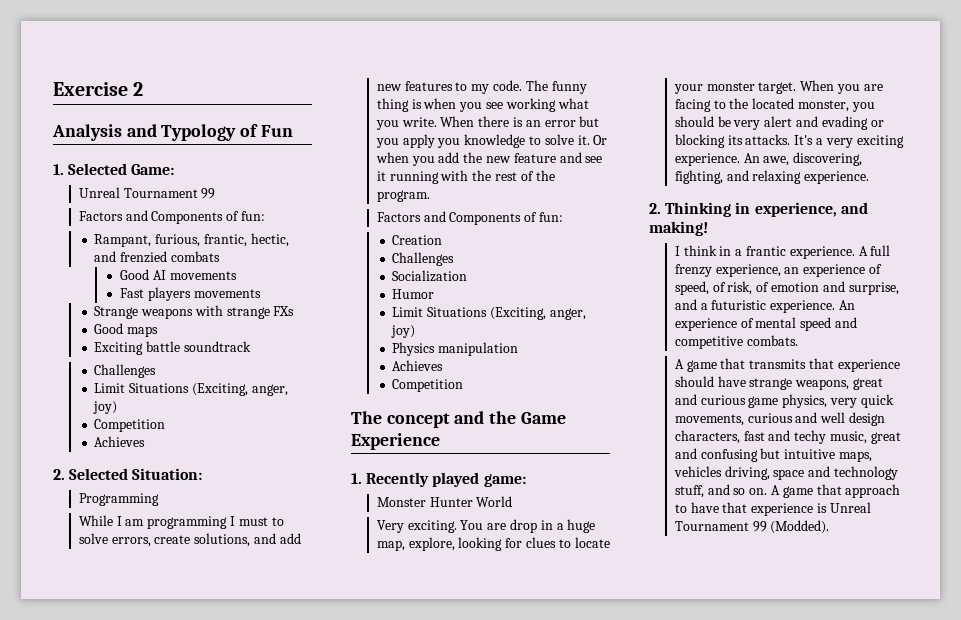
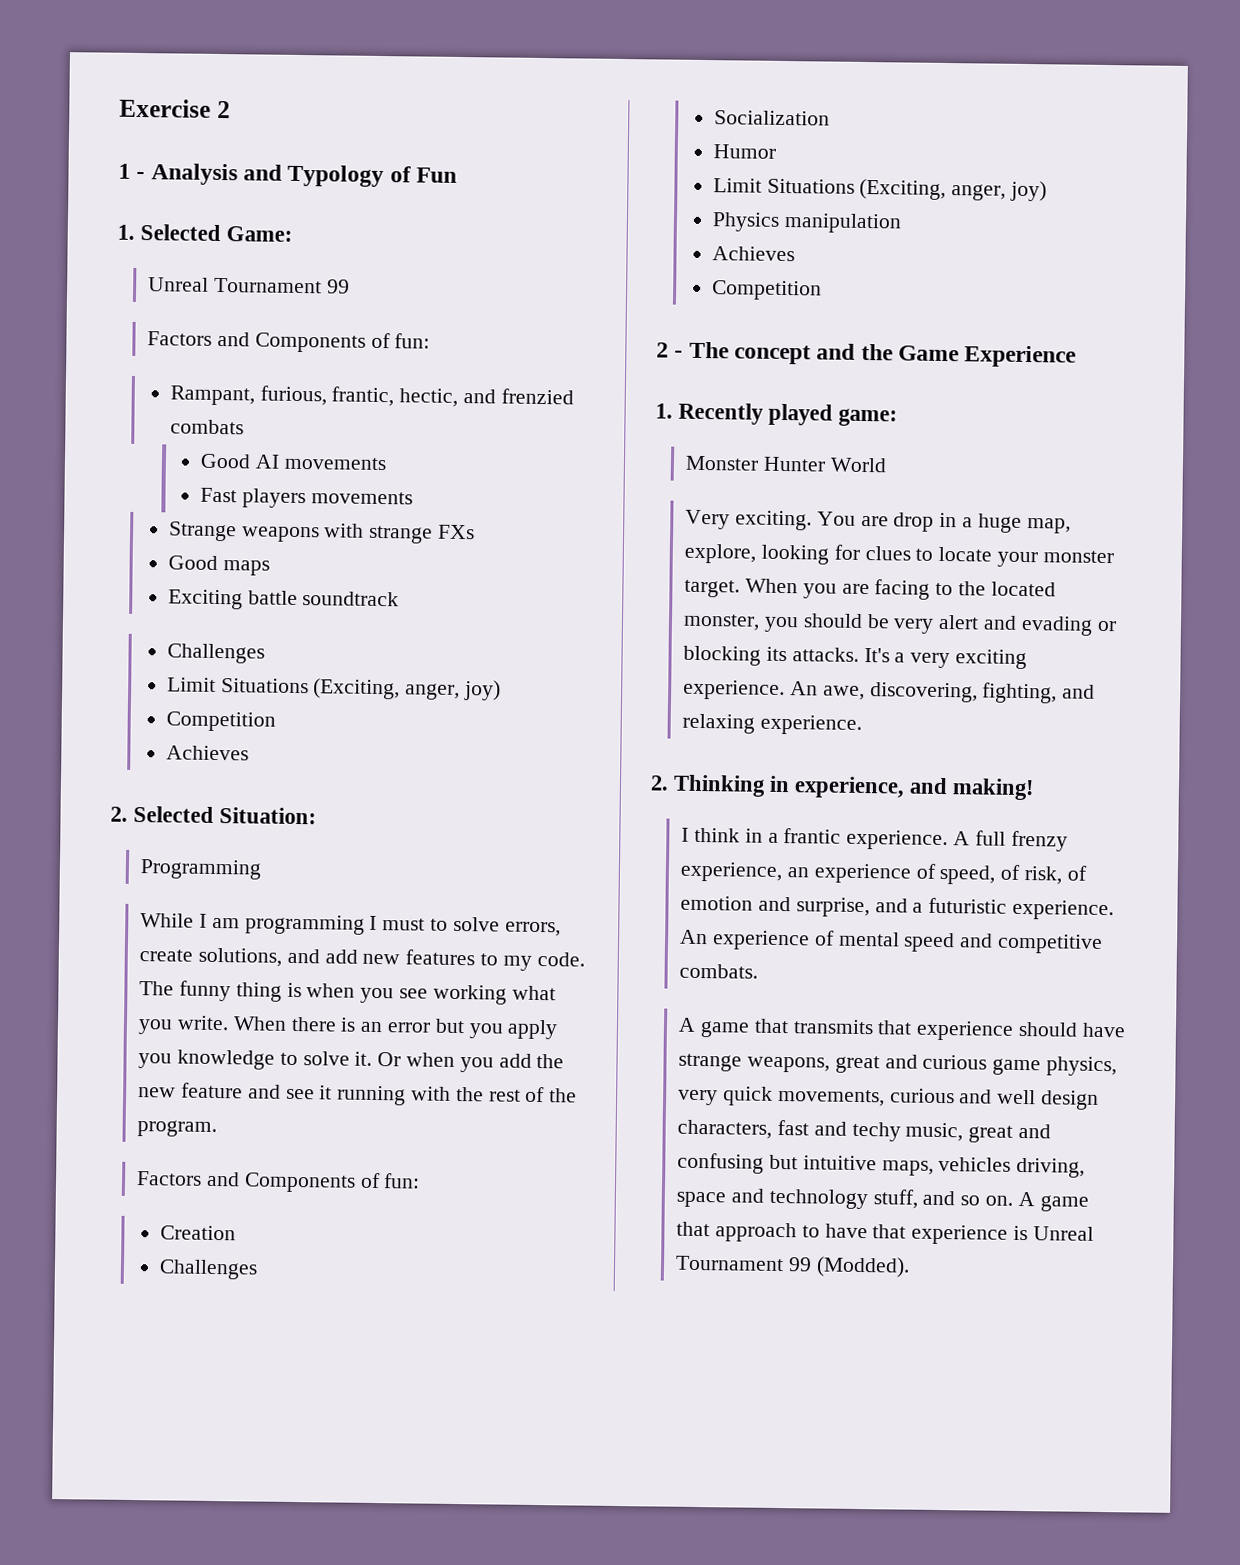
- Analysis and Typology of Fun
+ 1 - Analysis and Typology of Fun
- The concept and the Game Experience
+ 2 - The concept and the Game Experience

